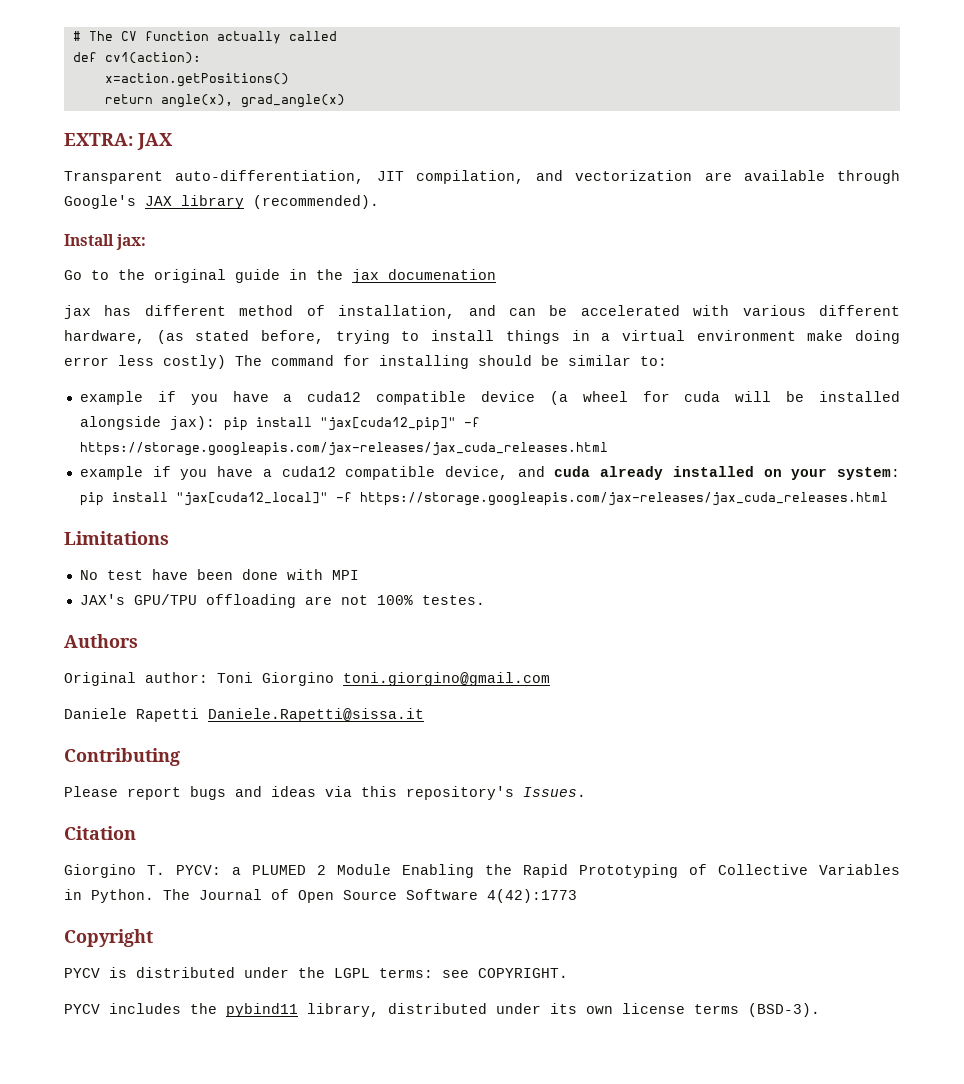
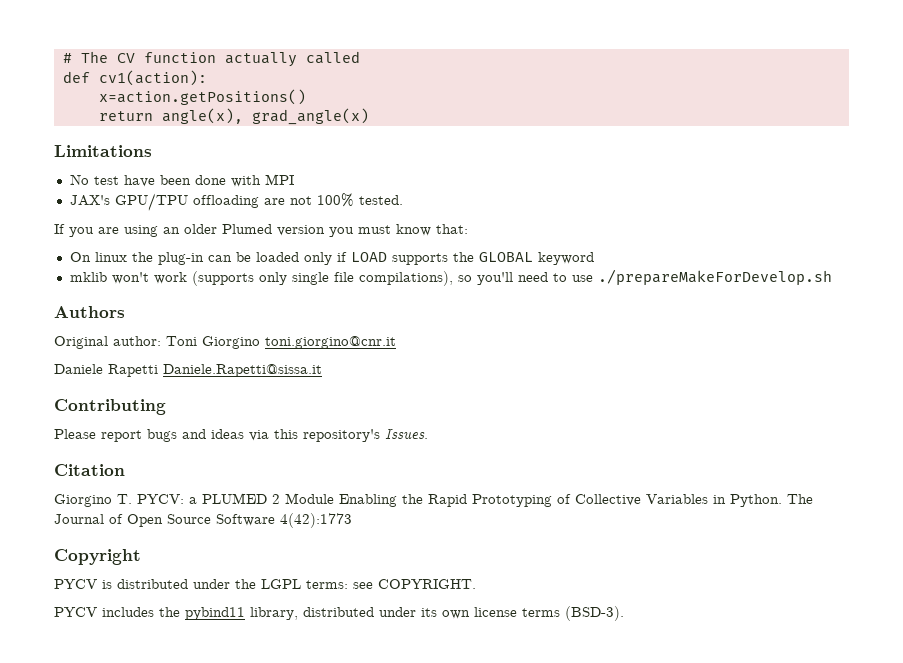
- EXTRA: JAX
- Transparent auto-differentiation, JIT compilation, and vectorization are available through Google's JAX library (recommended).
- Install jax:
- Go to the original guide in the jax documenation
- jax has different method of installation, and can be accelerated with various different hardware, (as stated before, trying to install things in a virtual environment make doing error less costly) The command for installing should be similar to:
- example if you have a cuda12 compatible device (a wheel for cuda will be installed alongside jax): pip install "jax[cuda12_pip]" -f https://storage.googleapis.com/jax-releases/jax_cuda_releases.html
- example if you have a cuda12 compatible device, and cuda already installed on your system: pip install "jax[cuda12_local]" -f https://storage.googleapis.com/jax-releases/jax_cuda_releases.html
- JAX's GPU/TPU offloading are not 100% testes.
+ JAX's GPU/TPU offloading are not 100% tested.
+ If you are using an older Plumed version you must know that:
+ On linux the plug-in can be loaded only if LOAD supports the GLOBAL keyword
+ mklib won't work (supports only single file compilations), so you'll need to use ./prepareMakeForDevelop.sh
- Original author: Toni Giorgino toni.giorgino@gmail.com
+ Original author: Toni Giorgino toni.giorgino@cnr.it

